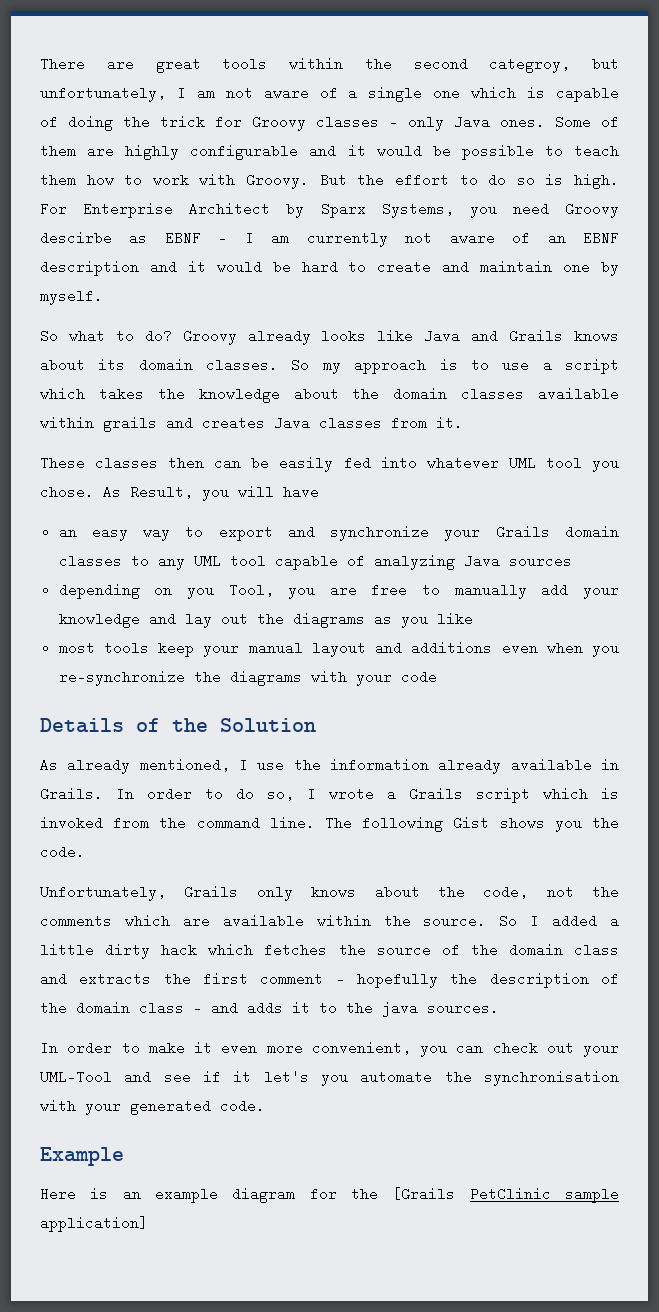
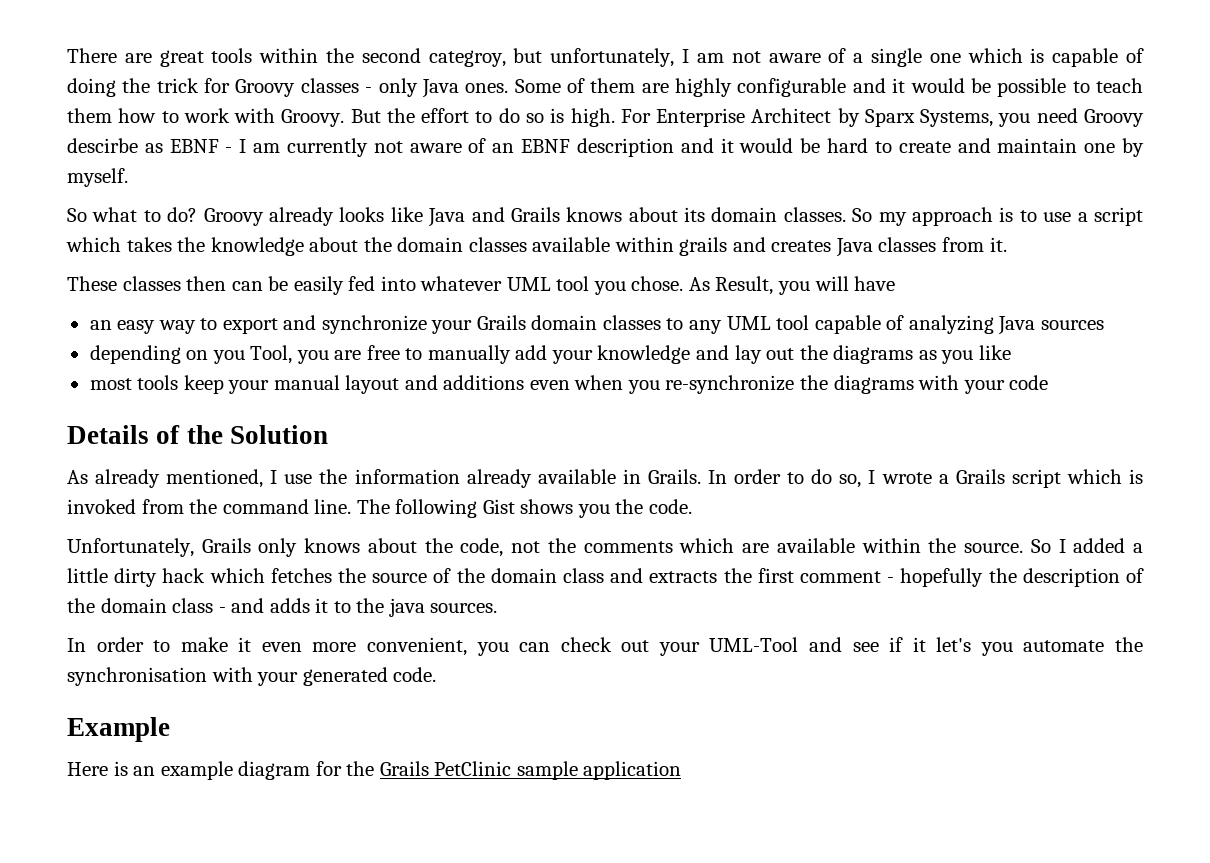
- Here is an example diagram for the [Grails PetClinic sample application]
+ Here is an example diagram for the Grails PetClinic sample application

